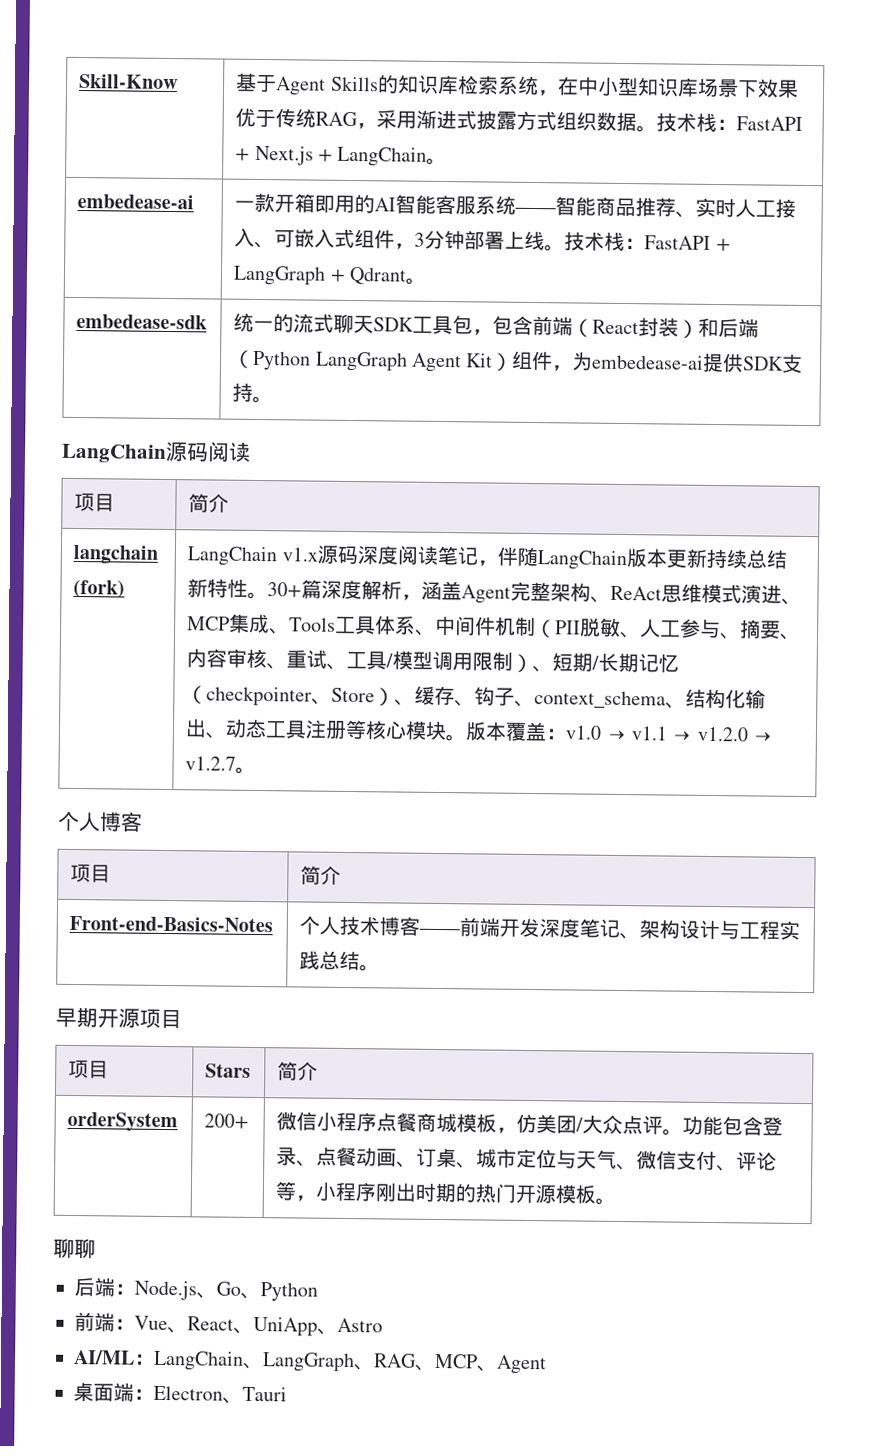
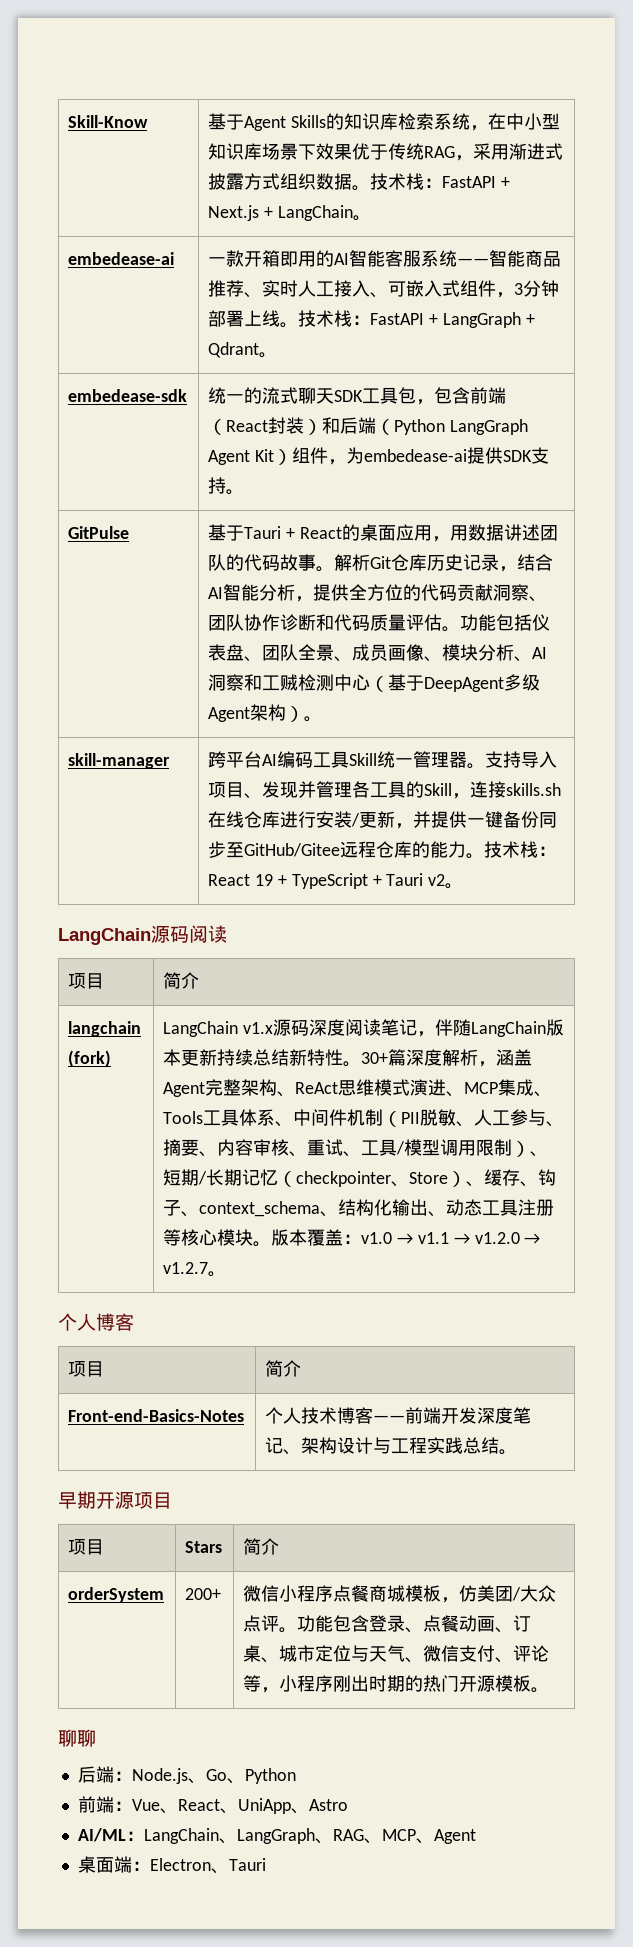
+ GitPulse | 基于Tauri + React的桌面应用，用数据讲述团队的代码故事。解析Git仓库历史记录，结合AI智能分析，提供全方位的代码贡献洞察、团队协作诊断和代码质量评估。功能包括仪表盘、团队全景、成员画像、模块分析、AI洞察和工贼检测中心（基于DeepAgent多级Agent架构）。
+ skill-manager | 跨平台AI编码工具Skill统一管理器。支持导入项目、发现并管理各工具的Skill，连接skills.sh在线仓库进行安装/更新，并提供一键备份同步至GitHub/Gitee远程仓库的能力。技术栈：React 19 + TypeScript + Tauri v2。

